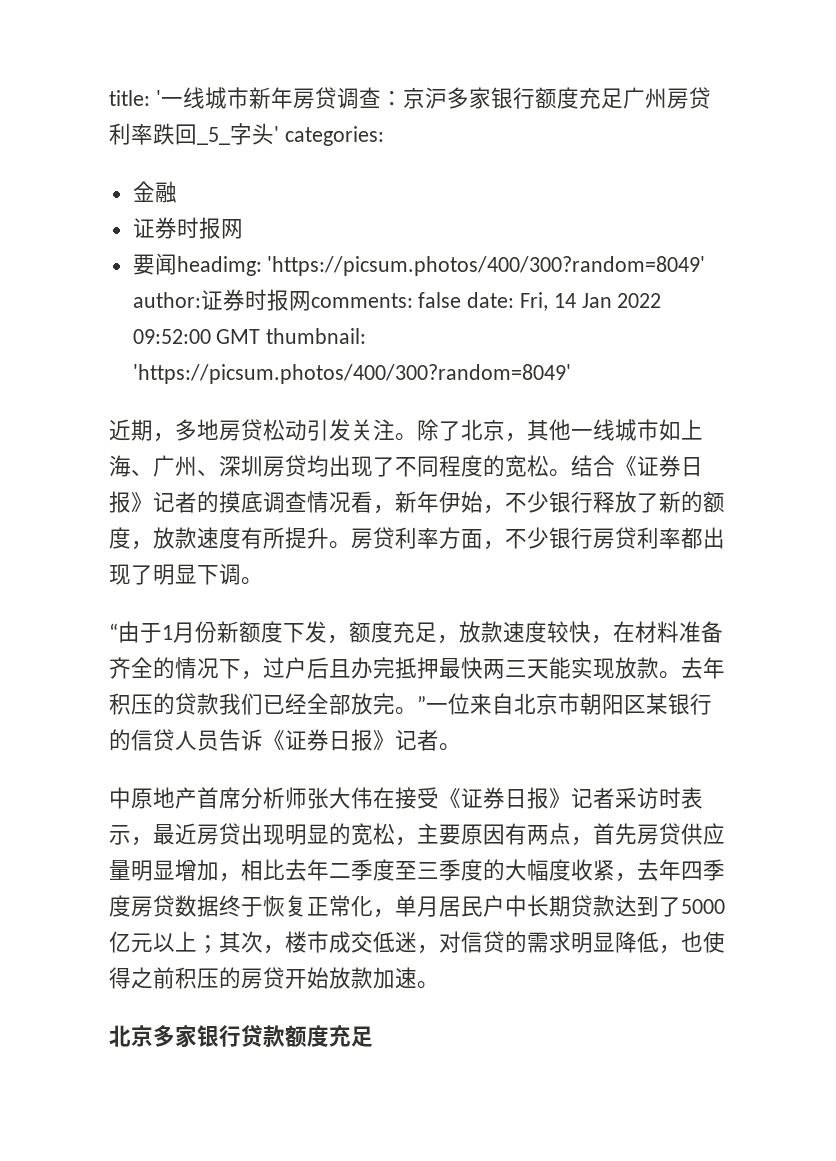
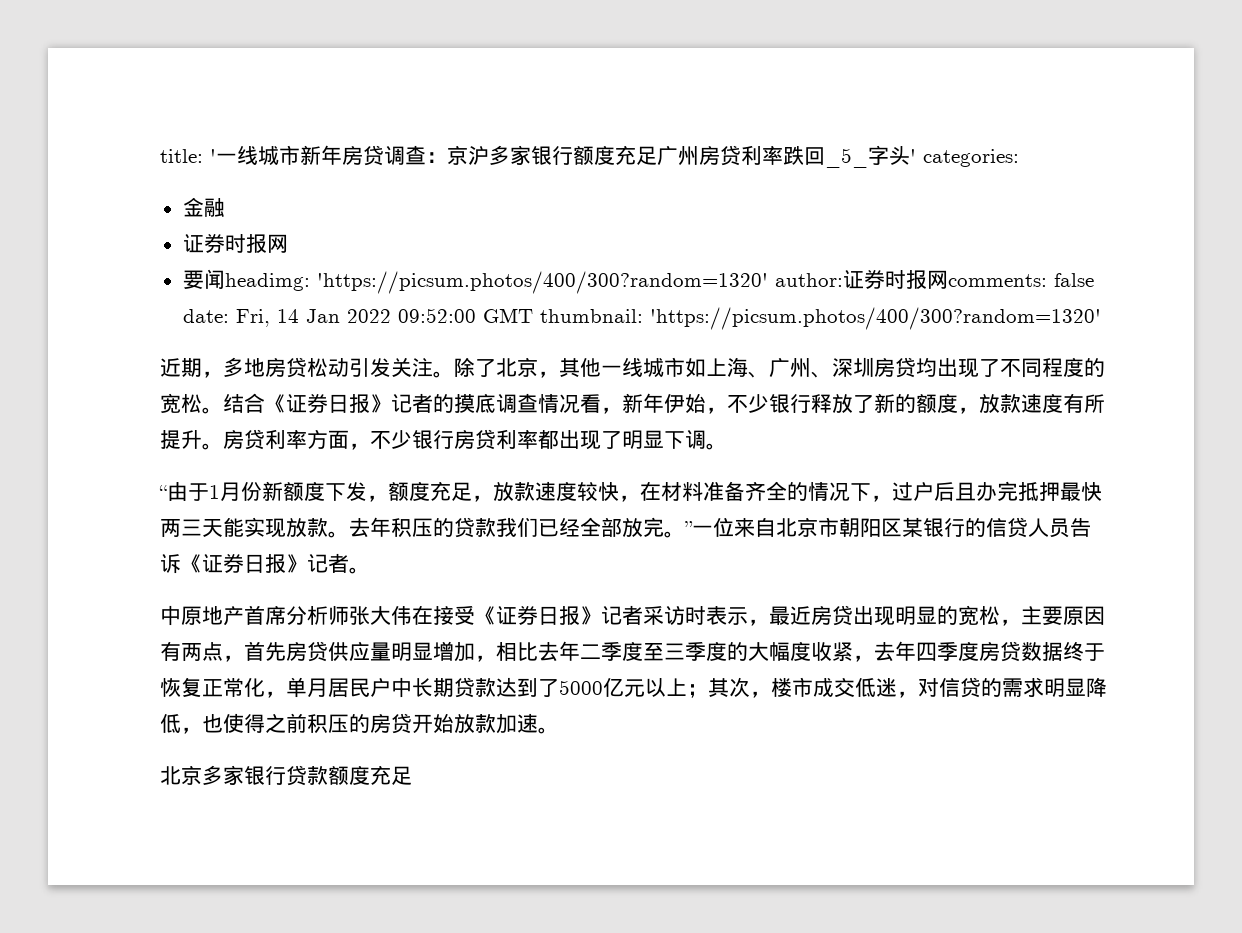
- 要闻headimg: 'https://picsum.photos/400/300?random=8049' author:证券时报网comments: false date: Fri, 14 Jan 2022 09:52:00 GMT thumbnail: 'https://picsum.photos/400/300?random=8049'
+ 要闻headimg: 'https://picsum.photos/400/300?random=1320' author:证券时报网comments: false date: Fri, 14 Jan 2022 09:52:00 GMT thumbnail: 'https://picsum.photos/400/300?random=1320'

